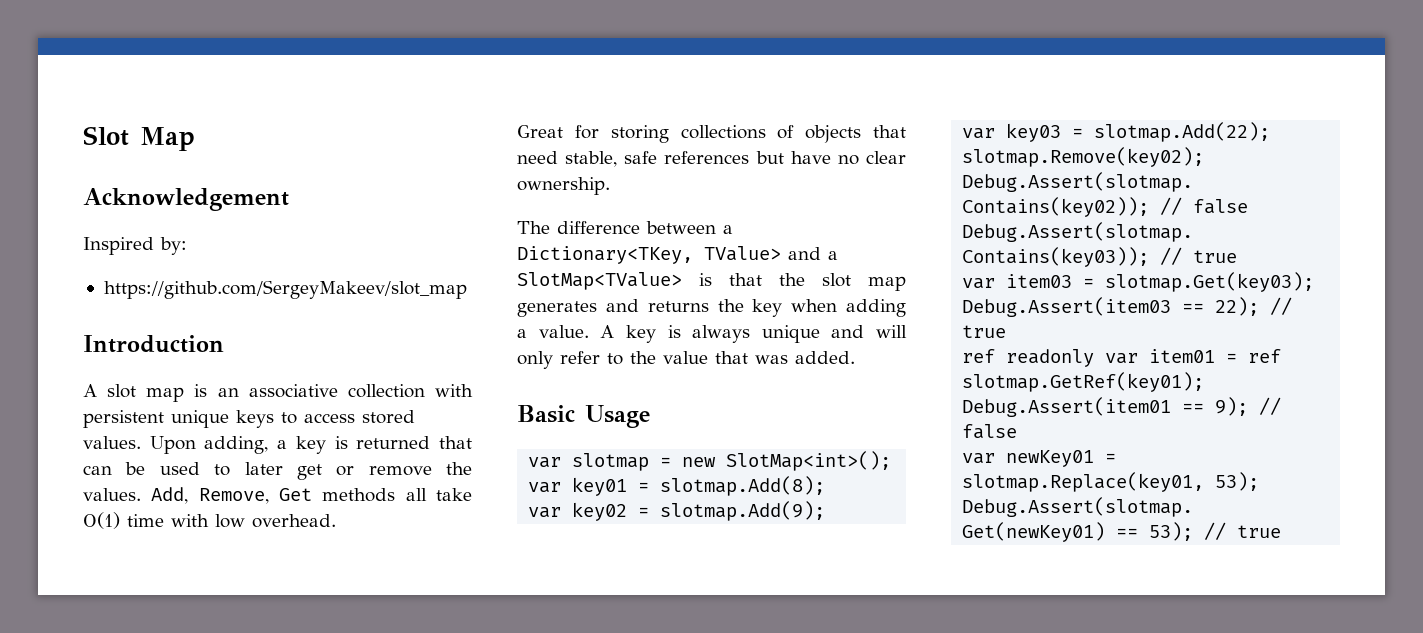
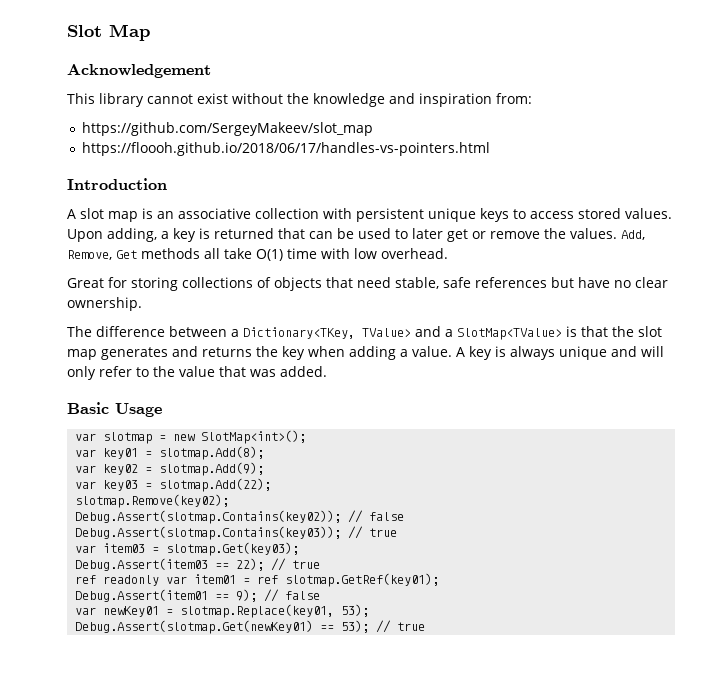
- Inspired by:
+ This library cannot exist without the knowledge and inspiration from:
+ https://floooh.github.io/2018/06/17/handles-vs-pointers.html

